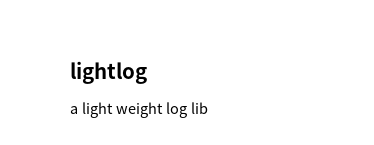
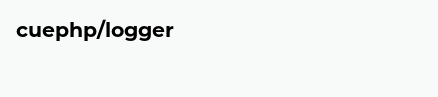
- lightlog
- a light weight log lib
+ cuephp/logger

